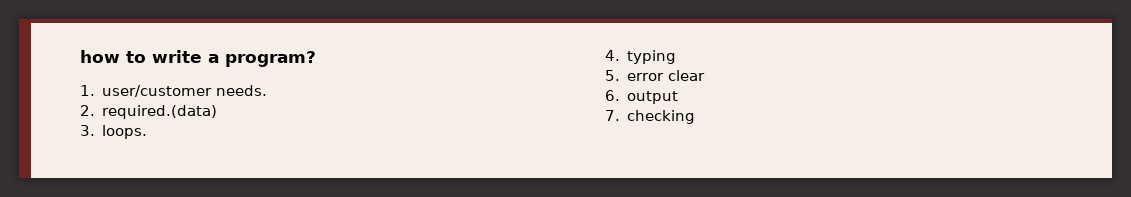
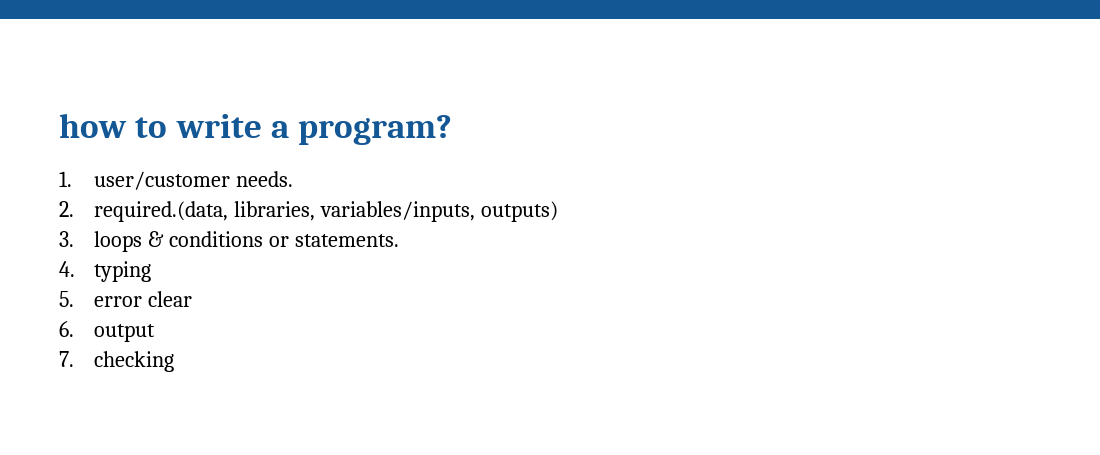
- 2. required.(data)
- 3. loops.
+ 2. required.(data, libraries, variables/inputs, outputs)
+ 3. loops & conditions or statements.

